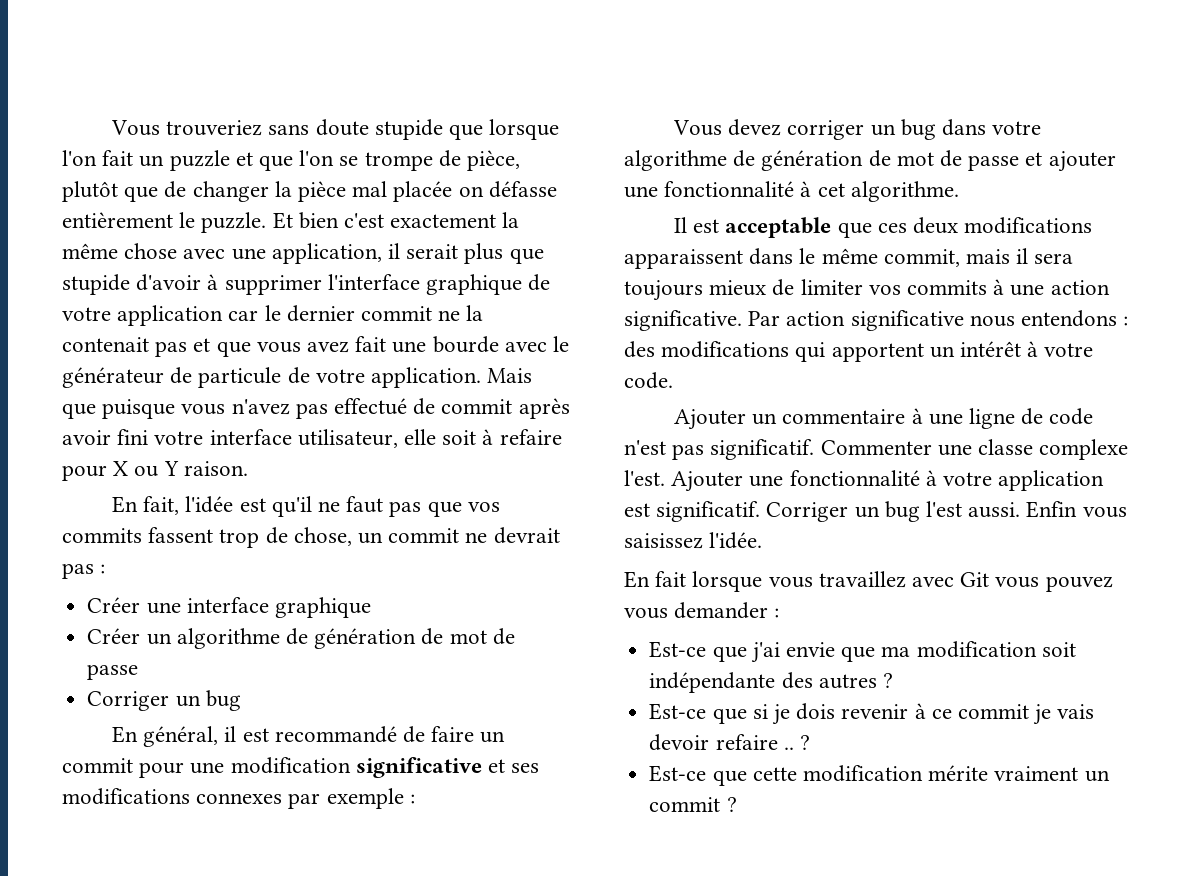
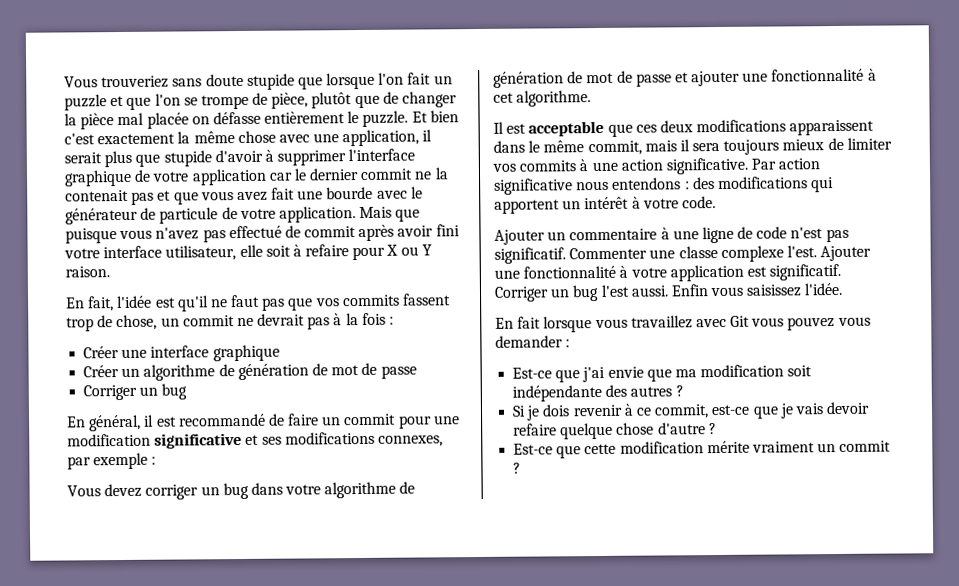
- En fait, l'idée est qu'il ne faut pas que vos commits fassent trop de chose, un commit ne devrait pas :
+ En fait, l'idée est qu'il ne faut pas que vos commits fassent trop de chose, un commit ne devrait pas à la fois :
- En général, il est recommandé de faire un commit pour une modification significative et ses modifications connexes par exemple :
+ En général, il est recommandé de faire un commit pour une modification significative et ses modifications connexes, par exemple :
- Est-ce que si je dois revenir à ce commit je vais devoir refaire .. ?
+ Si je dois revenir à ce commit, est-ce que je vais devoir refaire quelque chose d'autre ?

